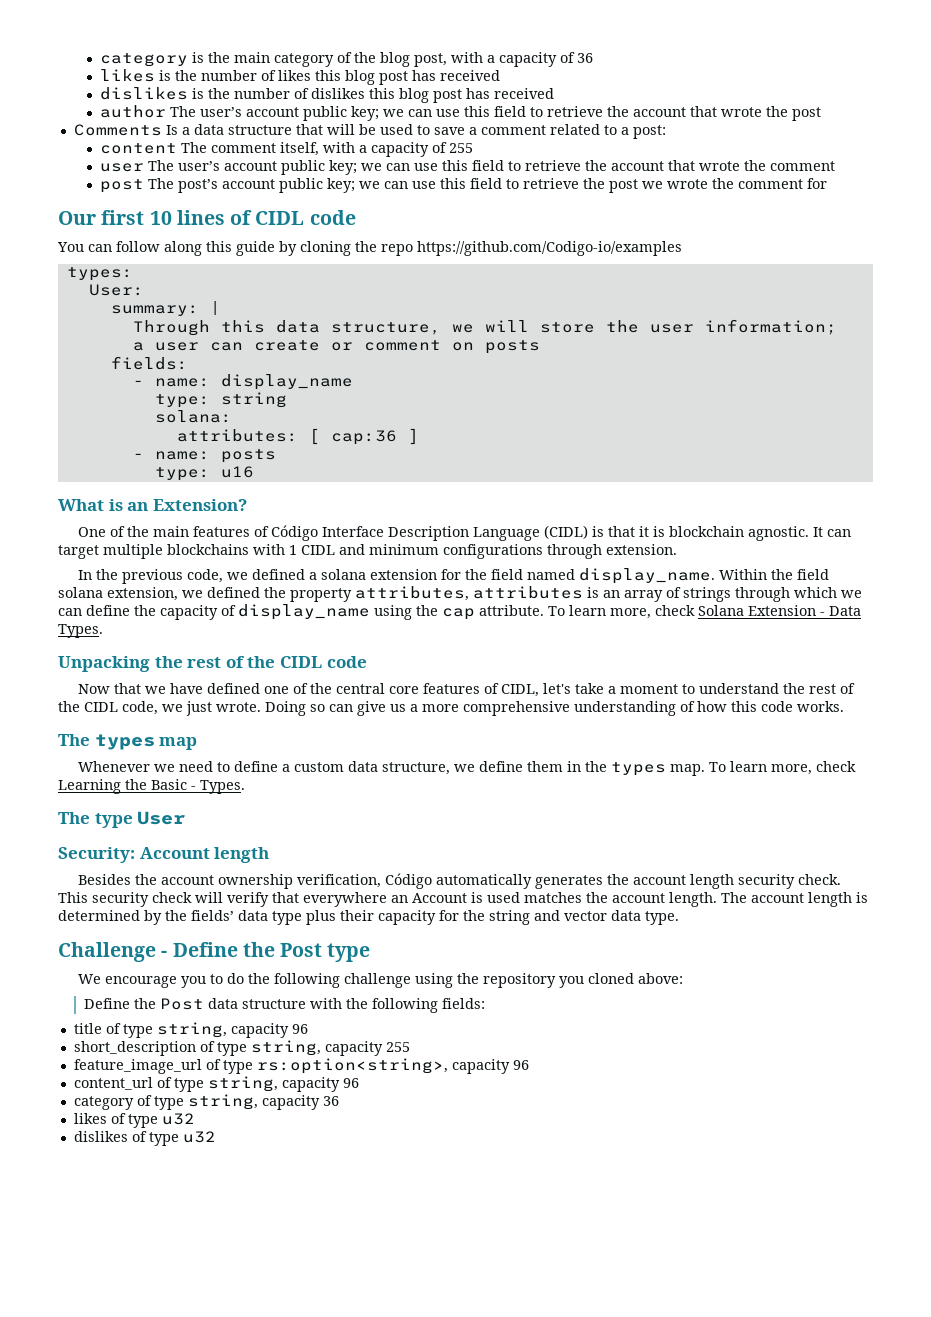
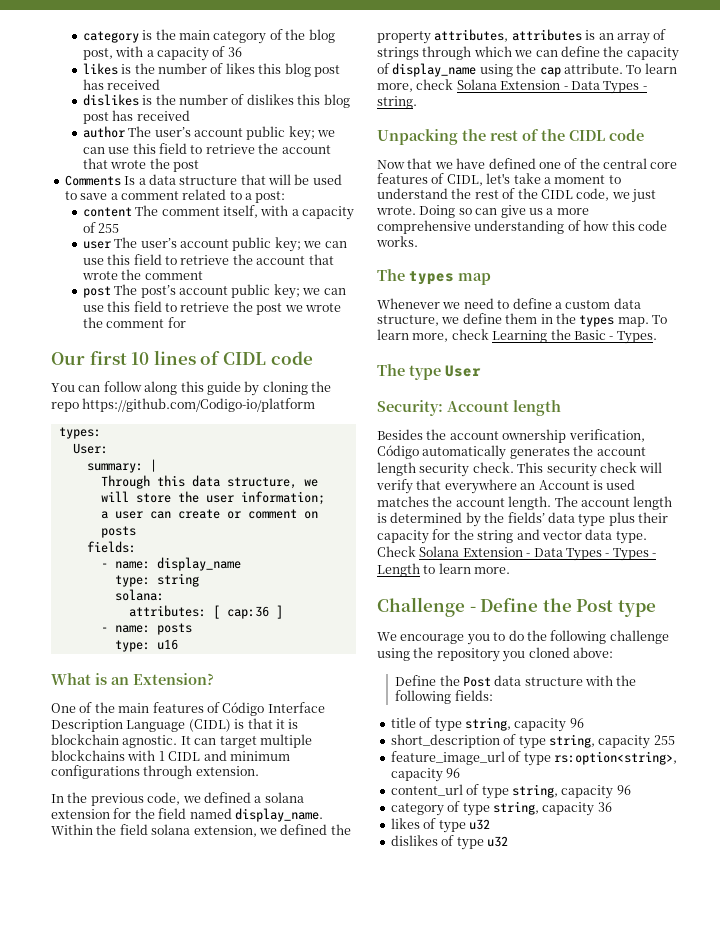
- You can follow along this guide by cloning the repo https://github.com/Codigo-io/examples
+ You can follow along this guide by cloning the repo https://github.com/Codigo-io/platform
- To learn more, check Solana Extension - Data Types.
+ To learn more, check Solana Extension - Data Types - string.
+ Check Solana Extension - Data Types - Types - Length to learn more.

